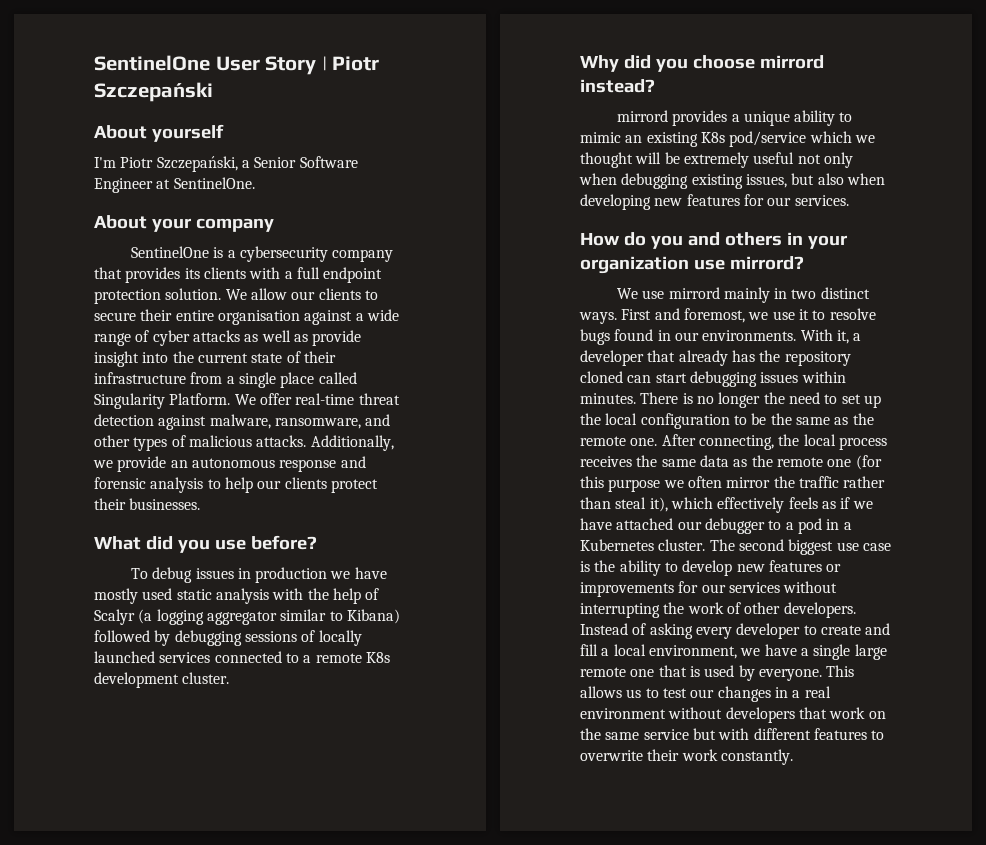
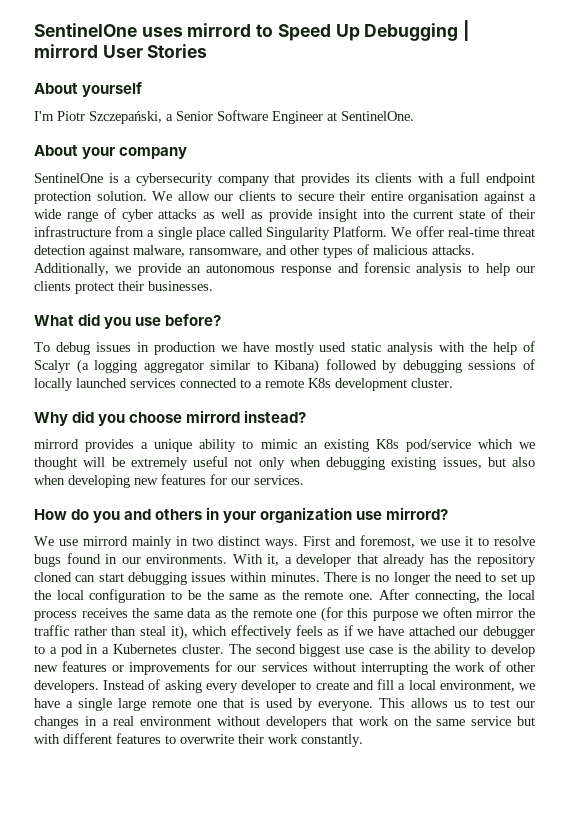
- SentinelOne User Story | Piotr Szczepański
+ SentinelOne uses mirrord to Speed Up Debugging | mirrord User Stories

